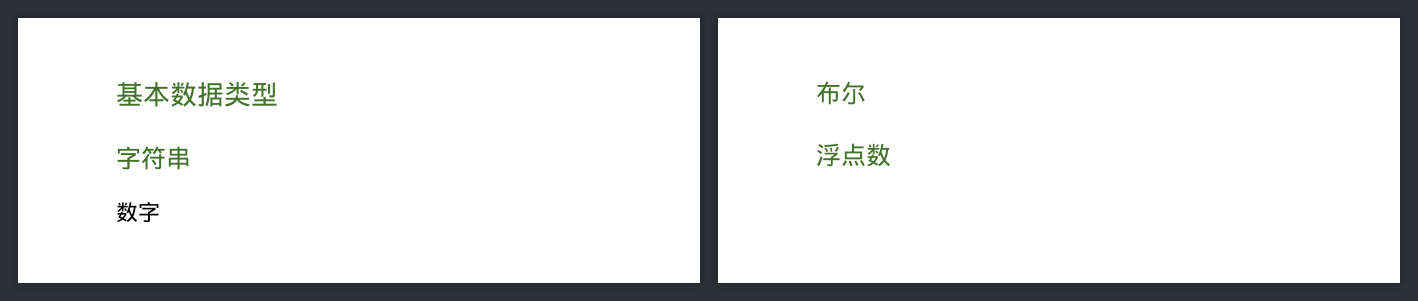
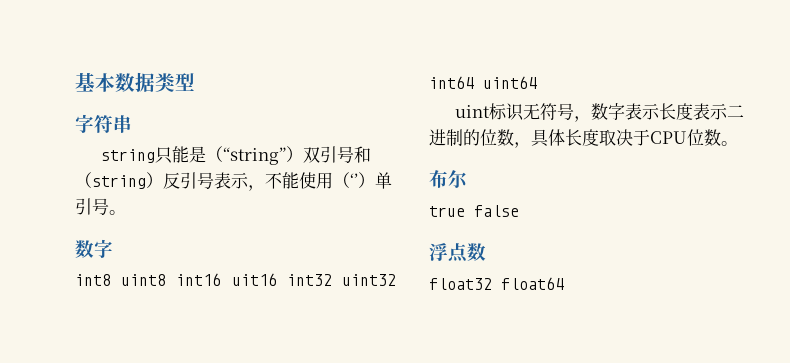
+ string只能是（“string”）双引号和（string）反引号表示，不能使用（‘’）单引号。
  数字
+ int8 uint8 int16 uit16 int32 uint32 int64 uint64
+ uint标识无符号，数字表示长度表示二进制的位数，具体长度取决于CPU位数。
+ true false
+ float32 float64

